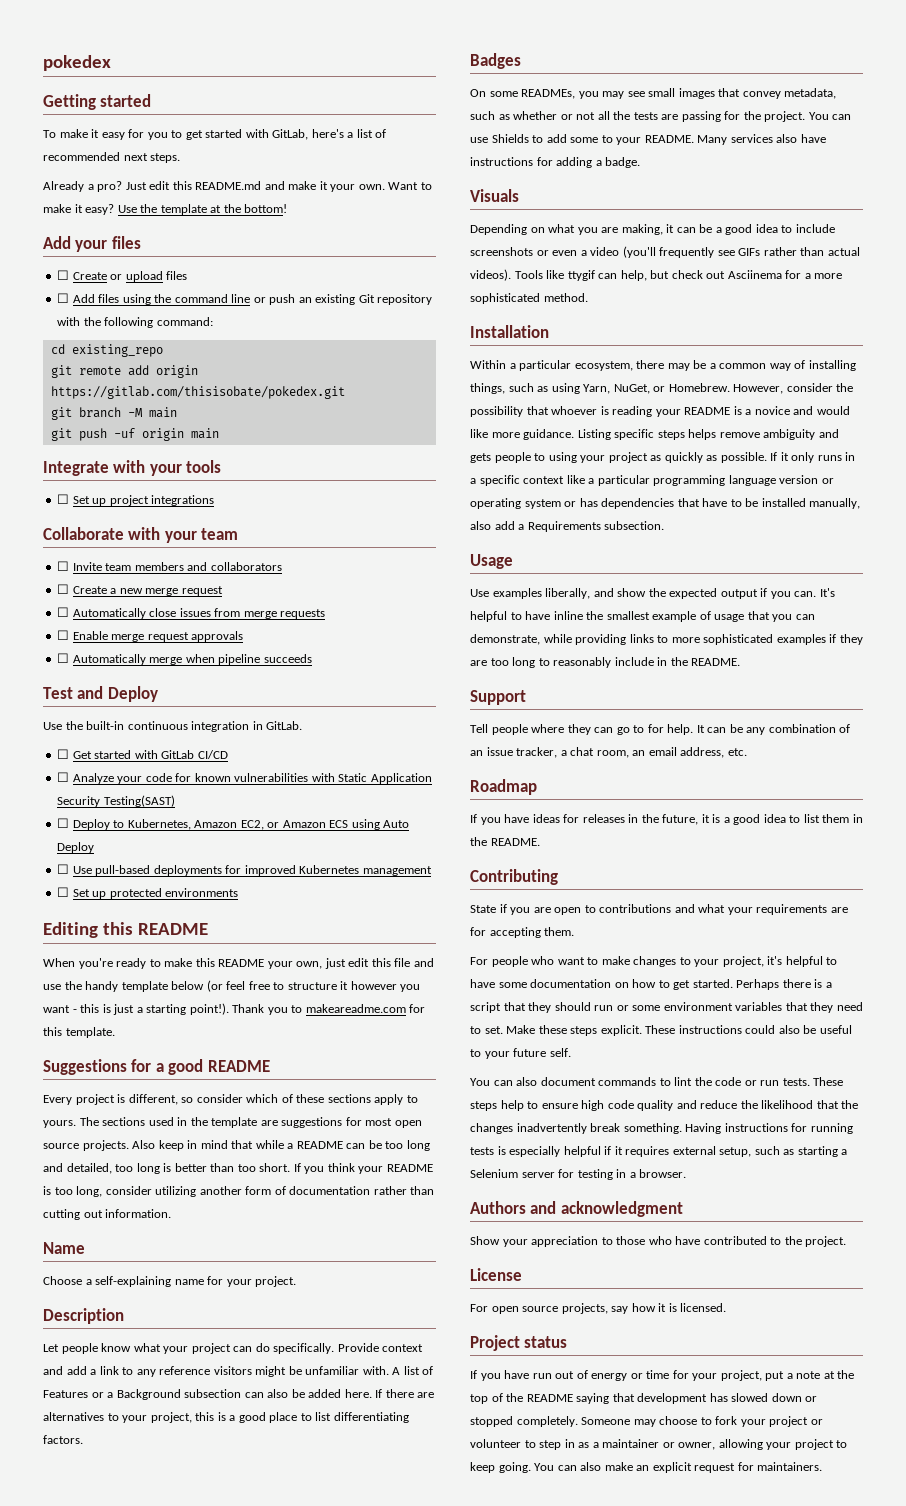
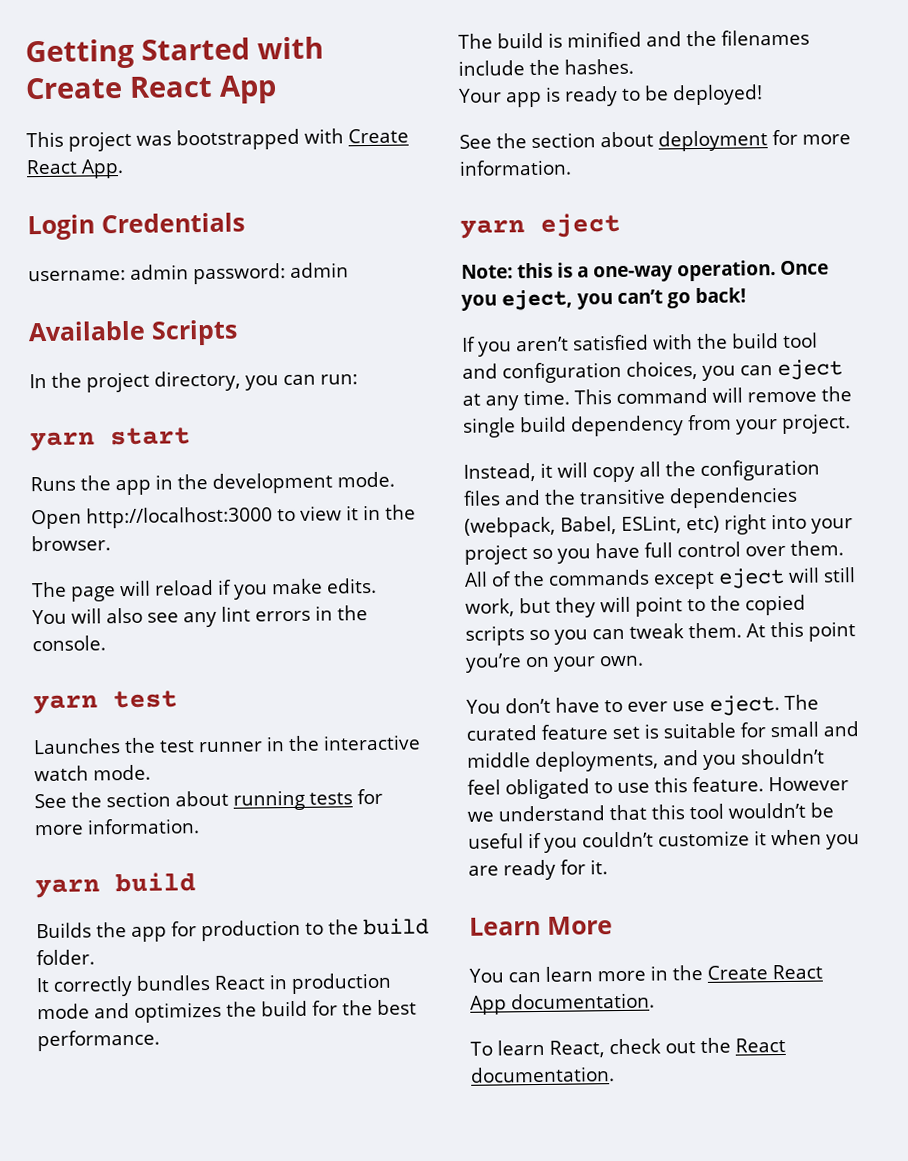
- pokedex
- Getting started
- To make it easy for you to get started with GitLab, here's a list of recommended next steps.
- Already a pro? Just edit this README.md and make it your own. Want to make it easy? Use the template at the bottom!
- Add your files
- ☐ Create or upload files
- ☐ Add files using the command line or push an existing Git repository with the following command:
- cd existing_repo
- git remote add origin https://gitlab.com/thisisobate/pokedex.git
- git branch -M main
- git push -uf origin main
- Integrate with your tools
- ☐ Set up project integrations
- Collaborate with your team
- ☐ Invite team members and collaborators
- ☐ Create a new merge request
- ☐ Automatically close issues from merge requests
- ☐ Enable merge request approvals
- ☐ Automatically merge when pipeline succeeds
- Test and Deploy
- Use the built-in continuous integration in GitLab.
- ☐ Get started with GitLab CI/CD
- ☐ Analyze your code for known vulnerabilities with Static Application Security Testing(SAST)
- ☐ Deploy to Kubernetes, Amazon EC2, or Amazon ECS using Auto Deploy
- ☐ Use pull-based deployments for improved Kubernetes management
- ☐ Set up protected environments
- Editing this README
- When you're ready to make this README your own, just edit this file and use the handy template below (or feel free to structure it however you want - this is just a starting point!). Thank you to makeareadme.com for this template.
- Suggestions for a good README
- Every project is different, so consider which of these sections apply to yours. The sections used in the template are suggestions for most open source projects. Also keep in mind that while a README can be too long and detailed, too long is better than too short. If you think your README is too long, consider utilizing another form of documentation rather than cutting out information.
- Name
- Choose a self-explaining name for your project.
- Description
- Let people know what your project can do specifically. Provide context and add a link to any reference visitors might be unfamiliar with. A list of Features or a Background subsection can also be added here. If there are alternatives to your project, this is a good place to list differentiating factors.
- Badges
- On some READMEs, you may see small images that convey metadata, such as whether or not all the tests are passing for the project. You can use Shields to add some to your README. Many services also have instructions for adding a badge.
- Visuals
- Depending on what you are making, it can be a good idea to include screenshots or even a video (you'll frequently see GIFs rather than actual videos). Tools like ttygif can help, but check out Asciinema for a more sophisticated method.
- Installation
- Within a particular ecosystem, there may be a common way of installing things, such as using Yarn, NuGet, or Homebrew. However, consider the possibility that whoever is reading your README is a novice and would like more guidance. Listing specific steps helps remove ambiguity and gets people to using your project as quickly as possible. If it only runs in a specific context like a particular programming language version or operating system or has dependencies that have to be installed manually, also add a Requirements subsection.
- Usage
- Use examples liberally, and show the expected output if you can. It's helpful to have inline the smallest example of usage that you can demonstrate, while providing links to more sophisticated examples if they are too long to reasonably include in the README.
- Support
- Tell people where they can go to for help. It can be any combination of an issue tracker, a chat room, an email address, etc.
- Roadmap
- If you have ideas for releases in the future, it is a good idea to list them in the README.
- Contributing
- State if you are open to contributions and what your requirements are for accepting them.
- For people who want to make changes to your project, it's helpful to have some documentation on how to get started. Perhaps there is a script that they should run or some environment variables that they need to set. Make these steps explicit. These instructions could also be useful to your future self.
- You can also document commands to lint the code or run tests. These steps help to ensure high code quality and reduce the likelihood that the changes inadvertently break something. Having instructions for running tests is especially helpful if it requires external setup, such as starting a Selenium server for testing in a browser.
- Authors and acknowledgment
- Show your appreciation to those who have contributed to the project.
- License
- For open source projects, say how it is licensed.
- Project status
- If you have run out of energy or time for your project, put a note at the top of the README saying that development has slowed down or stopped completely. Someone may choose to fork your project or volunteer to step in as a maintainer or owner, allowing your project to keep going. You can also make an explicit request for maintainers.
+ Getting Started with Create React App
+ This project was bootstrapped with Create React App.
+ Login Credentials
+ username: admin password: admin
+ Available Scripts
+ In the project directory, you can run:
+ yarn start
+ Runs the app in the development mode.
+ Open http://localhost:3000 to view it in the browser.
+ The page will reload if you make edits.
+ You will also see any lint errors in the console.
+ yarn test
+ Launches the test runner in the interactive watch mode.
+ See the section about running tests for more information.
+ yarn build
+ Builds the app for production to the build folder.
+ It correctly bundles React in production mode and optimizes the build for the best performance.
+ The build is minified and the filenames include the hashes.
+ Your app is ready to be deployed!
+ See the section about deployment for more information.
+ yarn eject
+ Note: this is a one-way operation. Once you eject, you can’t go back!
+ If you aren’t satisfied with the build tool and configuration choices, you can eject at any time. This command will remove the single build dependency from your project.
+ Instead, it will copy all the configuration files and the transitive dependencies (webpack, Babel, ESLint, etc) right into your project so you have full control over them. All of the commands except eject will still work, but they will point to the copied scripts so you can tweak them. At this point you’re on your own.
+ You don’t have to ever use eject. The curated feature set is suitable for small and middle deployments, and you shouldn’t feel obligated to use this feature. However we understand that this tool wouldn’t be useful if you couldn’t customize it when you are ready for it.
+ Learn More
+ You can learn more in the Create React App documentation.
+ To learn React, check out the React documentation.

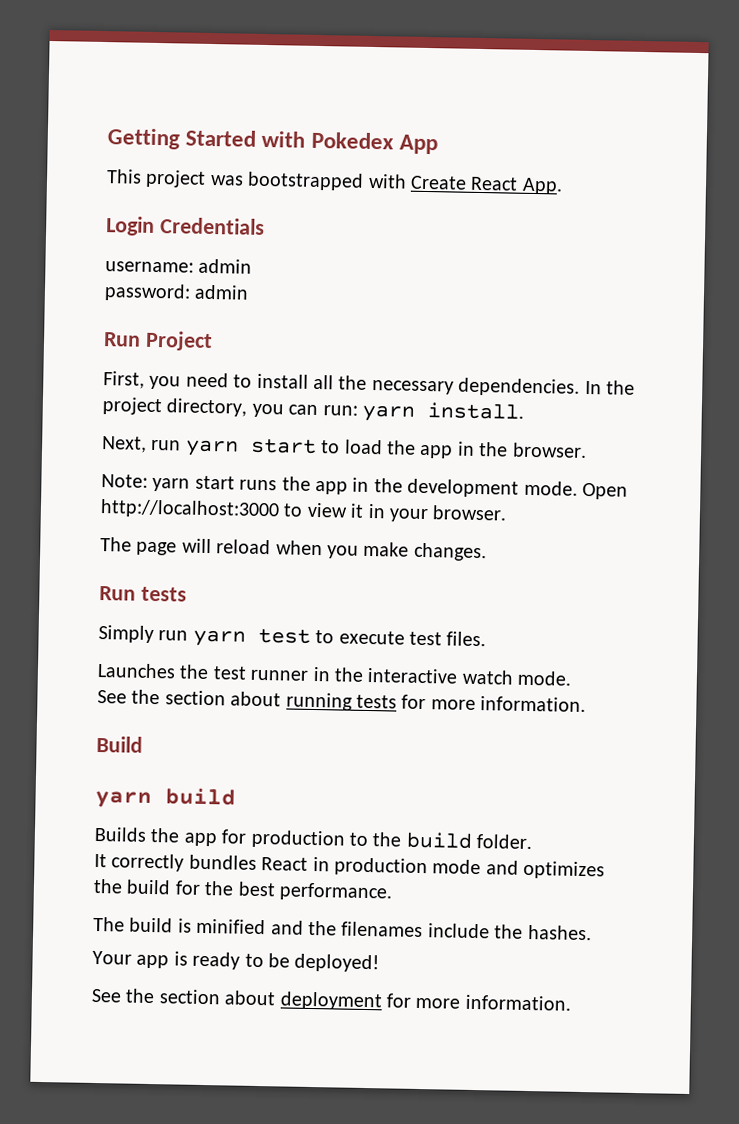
- Getting Started with Create React App
+ Getting Started with Pokedex App
- username: admin password: admin
+ username: admin
+ password: admin
- Available Scripts
- In the project directory, you can run:
- yarn start
- Runs the app in the development mode.
- Open http://localhost:3000 to view it in the browser.
+ Run Project
+ First, you need to install all the necessary dependencies. In the project directory, you can run: yarn install.
+ Next, run yarn start to load the app in the browser.
+ Note: yarn start runs the app in the development mode. Open http://localhost:3000 to view it in your browser.
- The page will reload if you make edits.
- You will also see any lint errors in the console.
- yarn test
+ The page will reload when you make changes.
+ Run tests
+ Simply run yarn test to execute test files.
+ Build
- yarn eject
- Note: this is a one-way operation. Once you eject, you can’t go back!
- If you aren’t satisfied with the build tool and configuration choices, you can eject at any time. This command will remove the single build dependency from your project.
- Instead, it will copy all the configuration files and the transitive dependencies (webpack, Babel, ESLint, etc) right into your project so you have full control over them. All of the commands except eject will still work, but they will point to the copied scripts so you can tweak them. At this point you’re on your own.
- You don’t have to ever use eject. The curated feature set is suitable for small and middle deployments, and you shouldn’t feel obligated to use this feature. However we understand that this tool wouldn’t be useful if you couldn’t customize it when you are ready for it.
- Learn More
- You can learn more in the Create React App documentation.
- To learn React, check out the React documentation.

